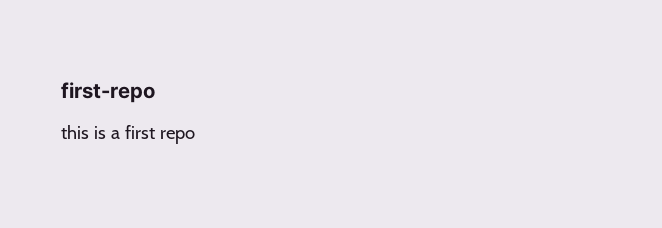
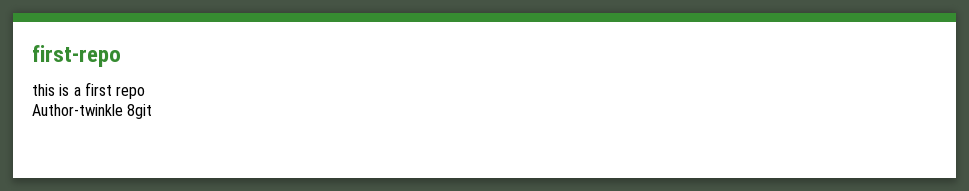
+ Author-twinkle 8git

